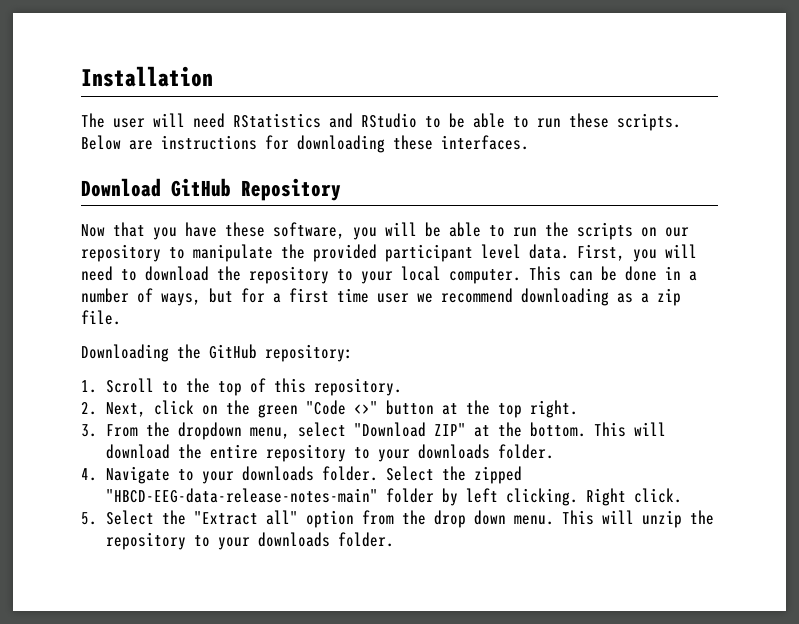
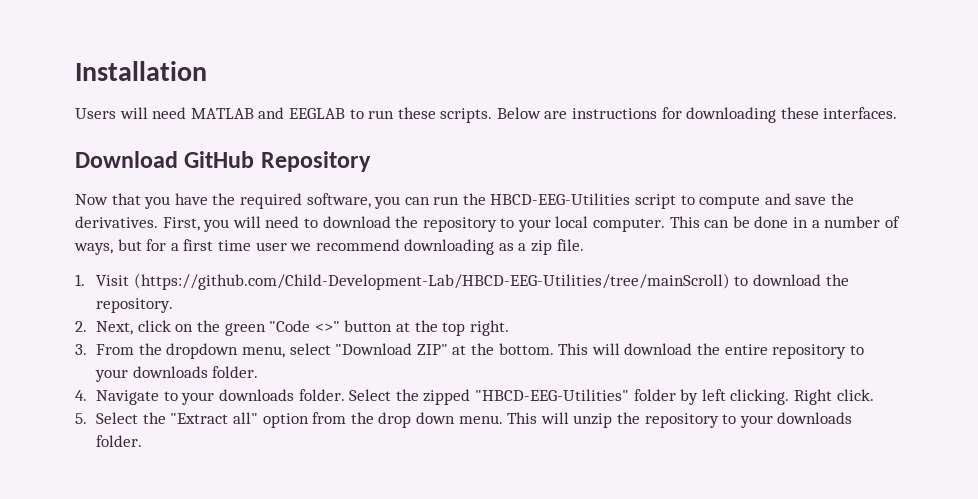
- The user will need RStatistics and RStudio to be able to run these scripts.
+ Users will need MATLAB and EEGLAB to run these scripts.
- Now that you have these software, you will be able to run the scripts on our repository to manipulate the provided participant level data.
+ Now that you have the required software, you can run the HBCD-EEG-Utilities script to compute and save the derivatives.
- Downloading the GitHub repository:
- 1. Scroll to the top of this repository.
+ 1. Visit (https://github.com/Child-Development-Lab/HBCD-EEG-Utilities/tree/mainScroll) to download the repository.
- Select the zipped "HBCD-EEG-data-release-notes-main" folder by left clicking.
+ Select the zipped "HBCD-EEG-Utilities" folder by left clicking.

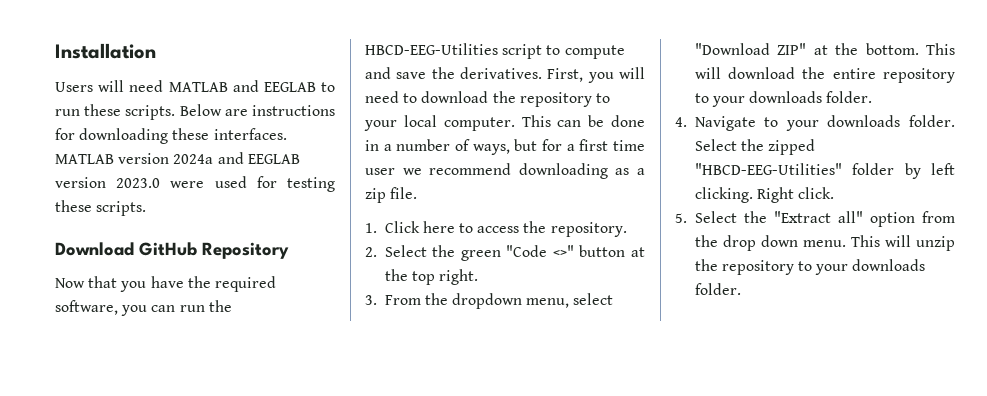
+ MATLAB version 2024a and EEGLAB version 2023.0 were used for testing these scripts.
- 1. Visit (https://github.com/Child-Development-Lab/HBCD-EEG-Utilities/tree/mainScroll) to download the repository.
+ 1. Click here to access the repository.
- 2. Next, click on the green "Code <>" button at the top right.
+ 2. Select the green "Code <>" button at the top right.

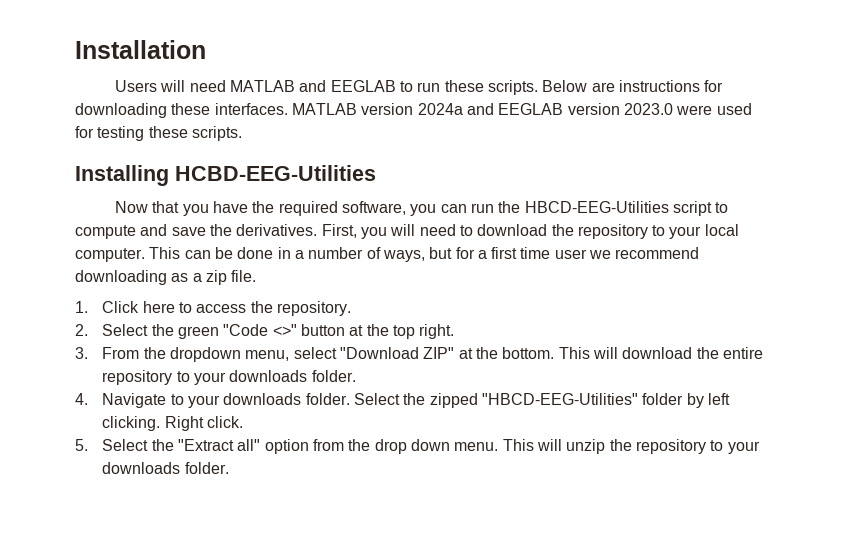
- Download GitHub Repository
+ Installing HCBD-EEG-Utilities

